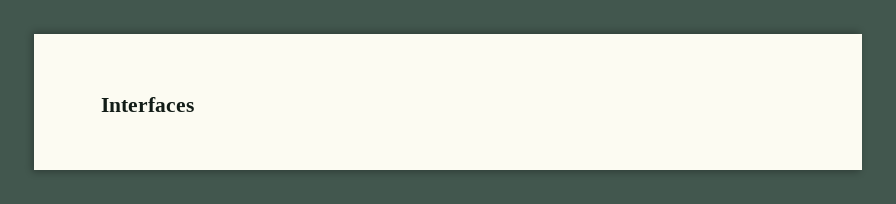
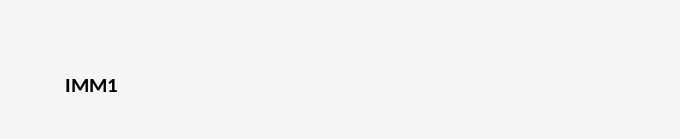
- Interfaces
+ IMM1

